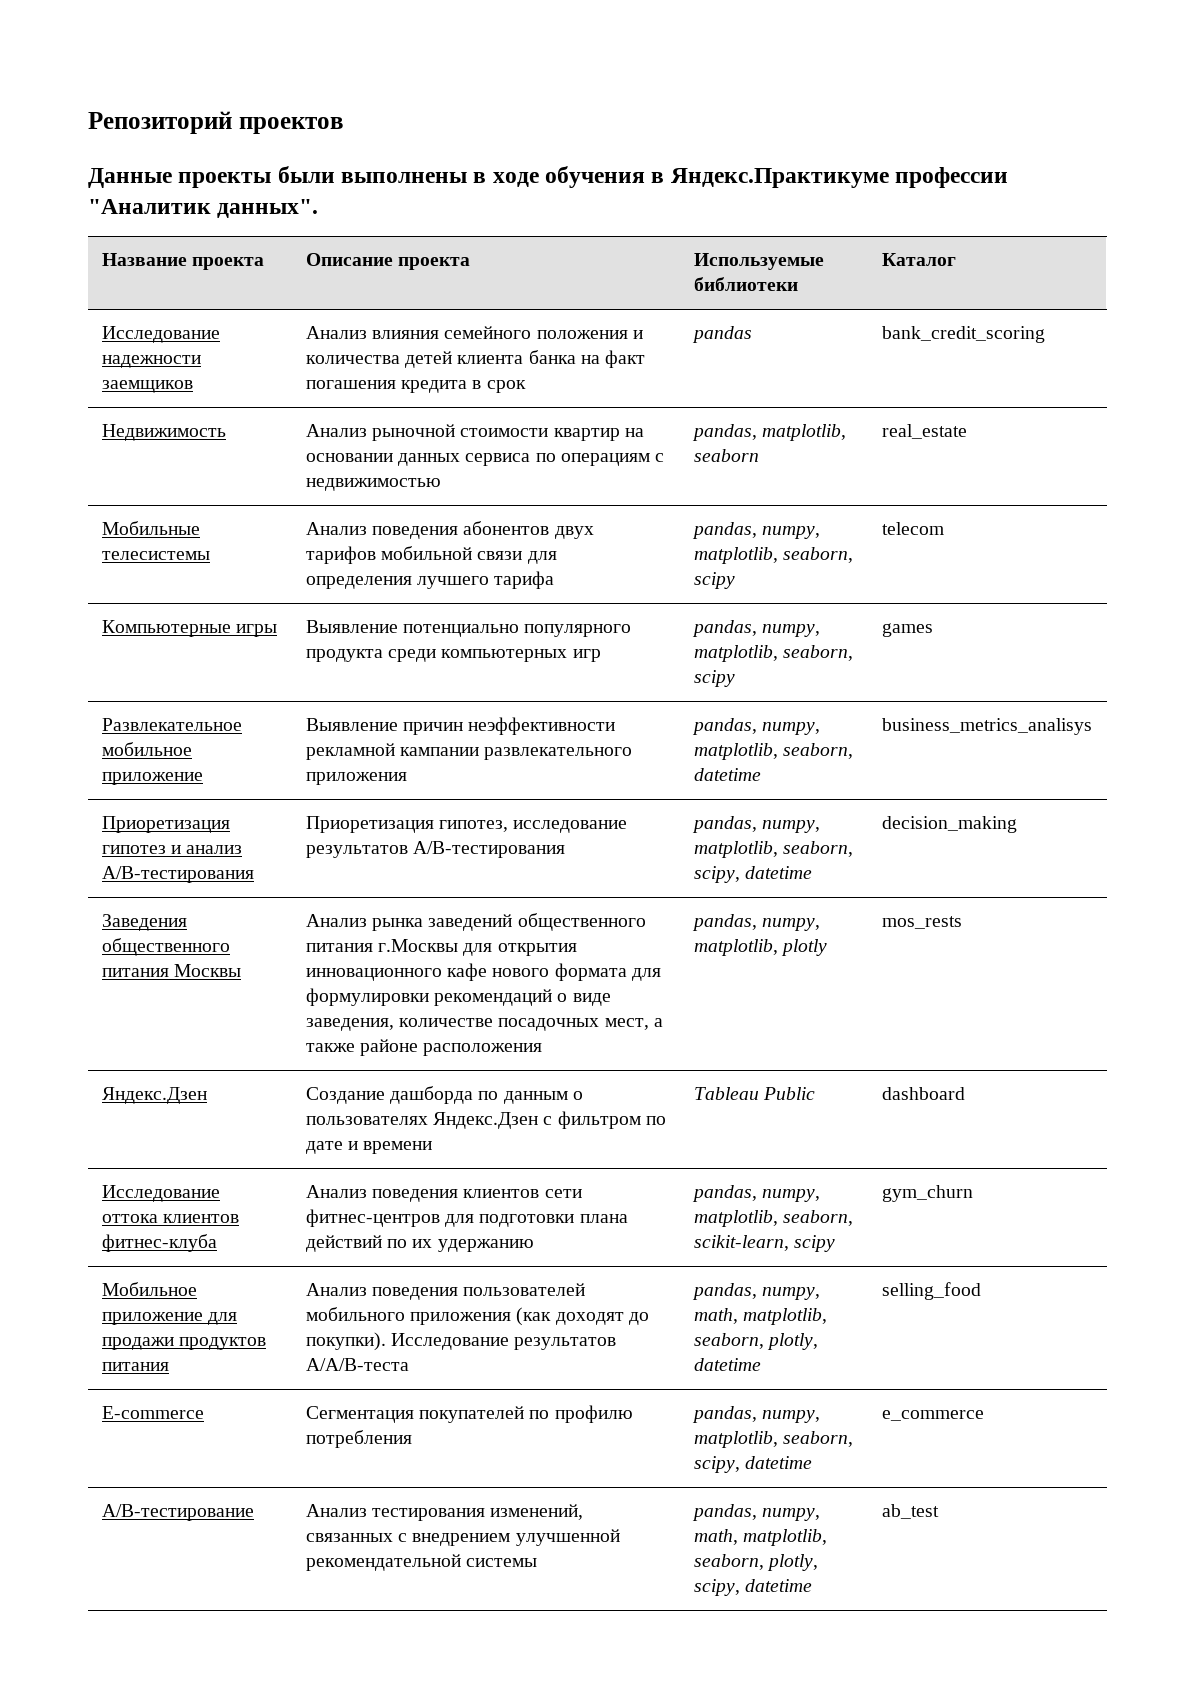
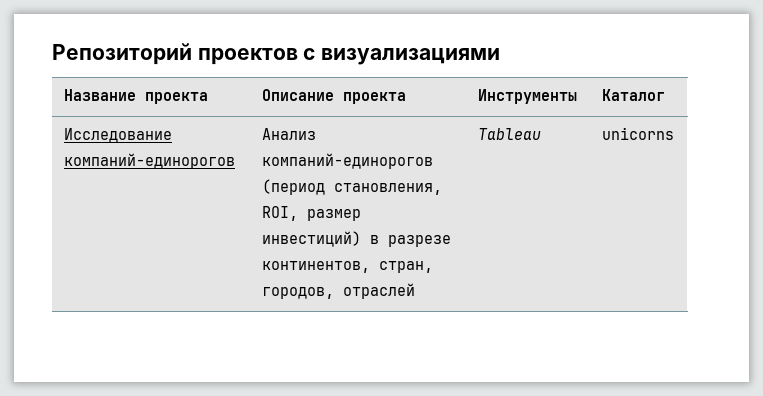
- Репозиторий проектов
- Данные проекты были выполнены в ходе обучения в Яндекс.Практикуме профессии "Аналитик данных".
+ Репозиторий проектов с визуализациями
- Название проекта | Описание проекта | Используемые библиотеки | Каталог
+ Название проекта | Описание проекта | Инструменты | Каталог
- Исследование надежности заемщиков | Анализ влияния семейного положения и количества детей клиента банка на факт погашения кредита в срок | pandas | bank_credit_scoring
- Недвижимость | Анализ рыночной стоимости квартир на основании данных сервиса по операциям с недвижимостью | pandas, matplotlib, seaborn | real_estate
- Мобильные телесистемы | Анализ поведения абонентов двух тарифов мобильной связи для определения лучшего тарифа | pandas, numpy, matplotlib, seaborn, scipy | telecom
- Компьютерные игры | Выявление потенциально популярного продукта среди компьютерных игр | pandas, numpy, matplotlib, seaborn, scipy | games
- Развлекательное мобильное приложение | Выявление причин неэффективности рекламной кампании развлекательного приложения | pandas, numpy, matplotlib, seaborn, datetime | business_metrics_analisys
- Приоретизация гипотез и анализ А/В-тестирования | Приоретизация гипотез, исследование результатов А/В-тестирования | pandas, numpy, matplotlib, seaborn, scipy, datetime | decision_making
- Заведения общественного питания Москвы | Анализ рынка заведений общественного питания г.Москвы для открытия инновационного кафе нового формата для формулировки рекомендаций о виде заведения, количестве посадочных мест, а также районе расположения | pandas, numpy, matplotlib, plotly | mos_rests
- Яндекс.Дзен | Создание дашборда по данным о пользователях Яндекс.Дзен с фильтром по дате и времени | Tableau Public | dashboard
- Исследование оттока клиентов фитнес-клуба | Анализ поведения клиентов сети фитнес-центров для подготовки плана действий по их удержанию | pandas, numpy, matplotlib, seaborn, scikit-learn, scipy | gym_churn
- Мобильное приложение для продажи продуктов питания | Анализ поведения пользователей мобильного приложения (как доходят до покупки). Исследование результатов A/А/В-теста | pandas, numpy, math, matplotlib, seaborn, plotly, datetime | selling_food
- E-commerce | Сегментация покупателей по профилю потребления | pandas, numpy, matplotlib, seaborn, scipy, datetime | e_commerce
- A/B-тестирование | Анализ тестирования изменений, связанных с внедрением улучшенной рекомендательной системы | pandas, numpy, math, matplotlib, seaborn, plotly, scipy, datetime | ab_test
+ Исследование компаний-единорогов | Анализ компаний-единорогов (период становления, ROI, размер инвестиций) в разрезе континентов, стран, городов, отраслей | Tableau | unicorns

